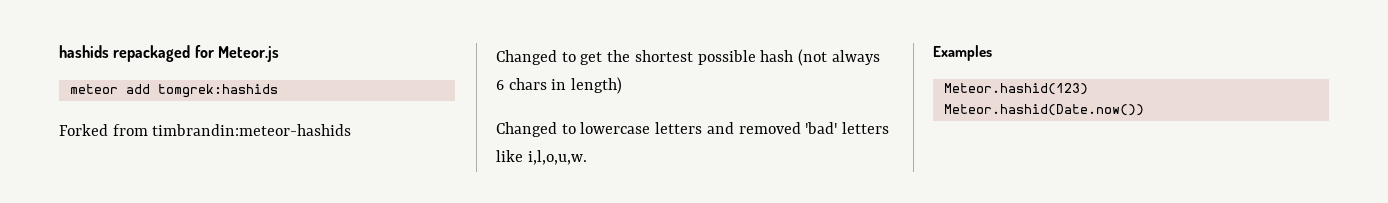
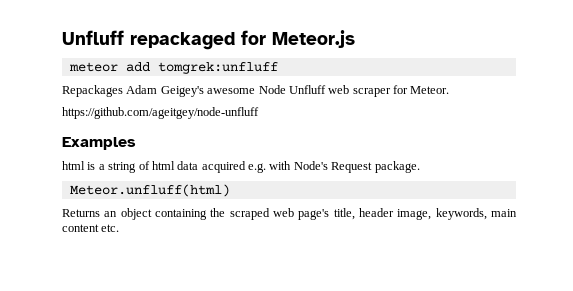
- hashids repackaged for Meteor.js
+ Unfluff repackaged for Meteor.js
- meteor add tomgrek:hashids
- Forked from timbrandin:meteor-hashids
- Changed to get the shortest possible hash (not always 6 chars in length)
- Changed to lowercase letters and removed 'bad' letters like i,l,o,u,w.
+ meteor add tomgrek:unfluff
+ Repackages Adam Geigey's awesome Node Unfluff web scraper for Meteor.
+ https://github.com/ageitgey/node-unfluff
  Examples
- Meteor.hashid(123)
- Meteor.hashid(Date.now())
+ html is a string of html data acquired e.g. with Node's Request package.
+ Meteor.unfluff(html)
+ Returns an object containing the scraped web page's title, header image, keywords, main content etc.

